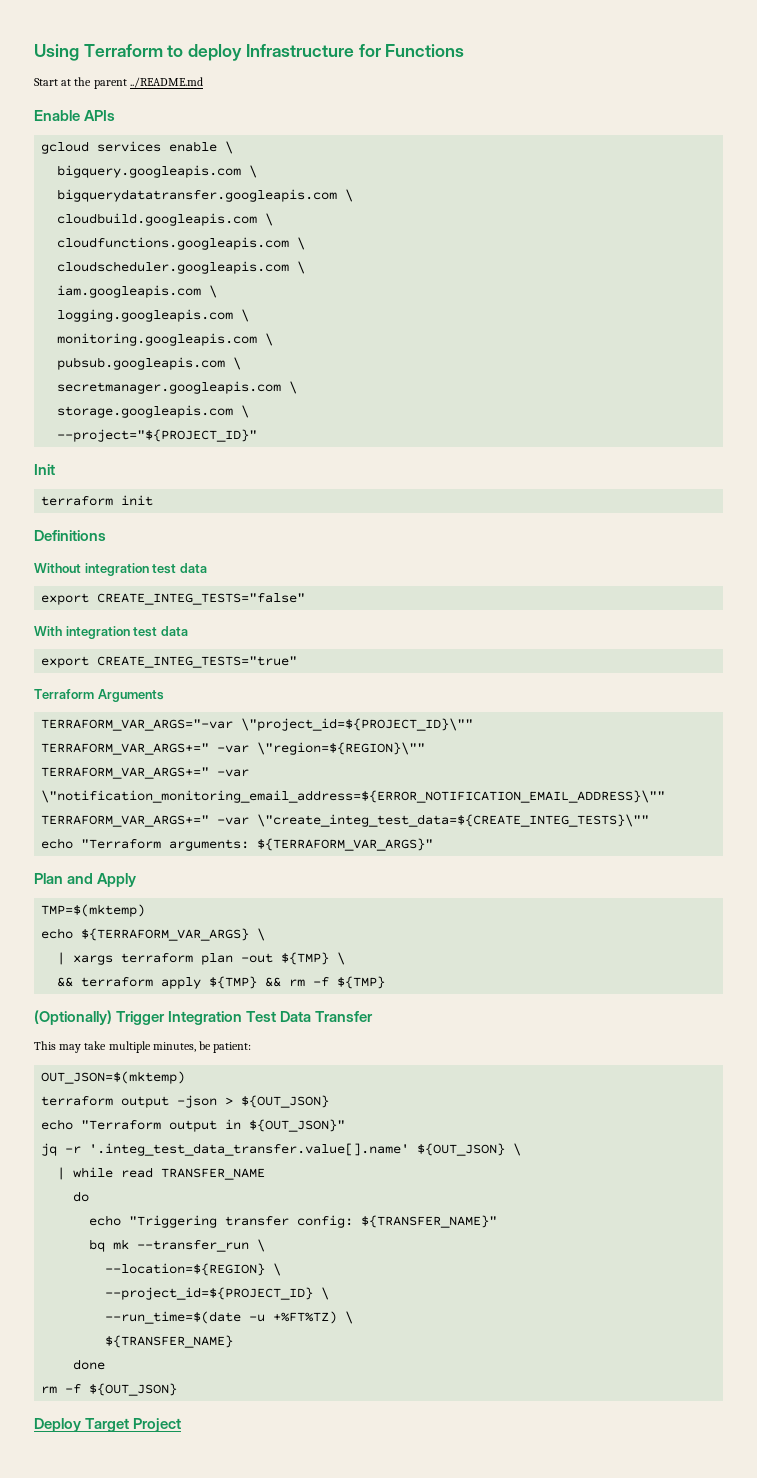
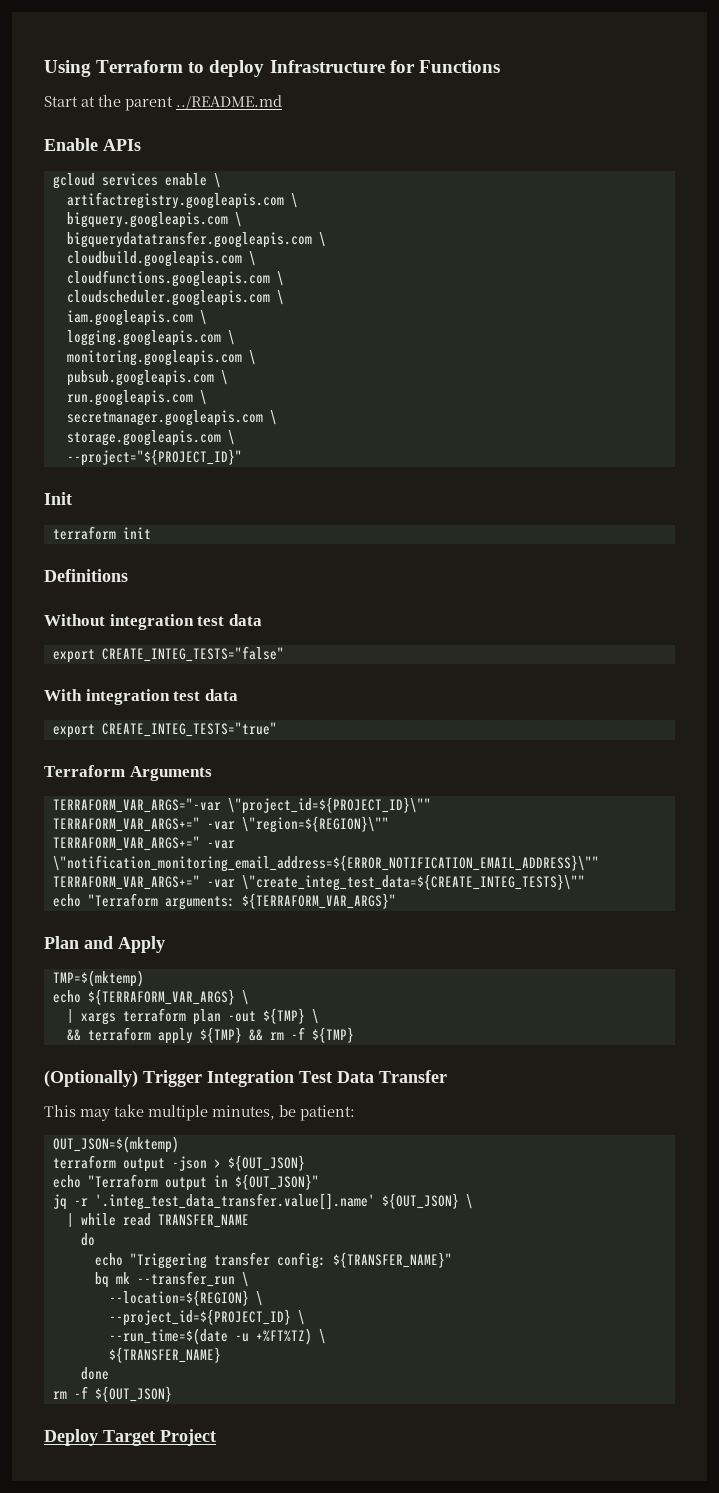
+ artifactregistry.googleapis.com \
+ run.googleapis.com \

